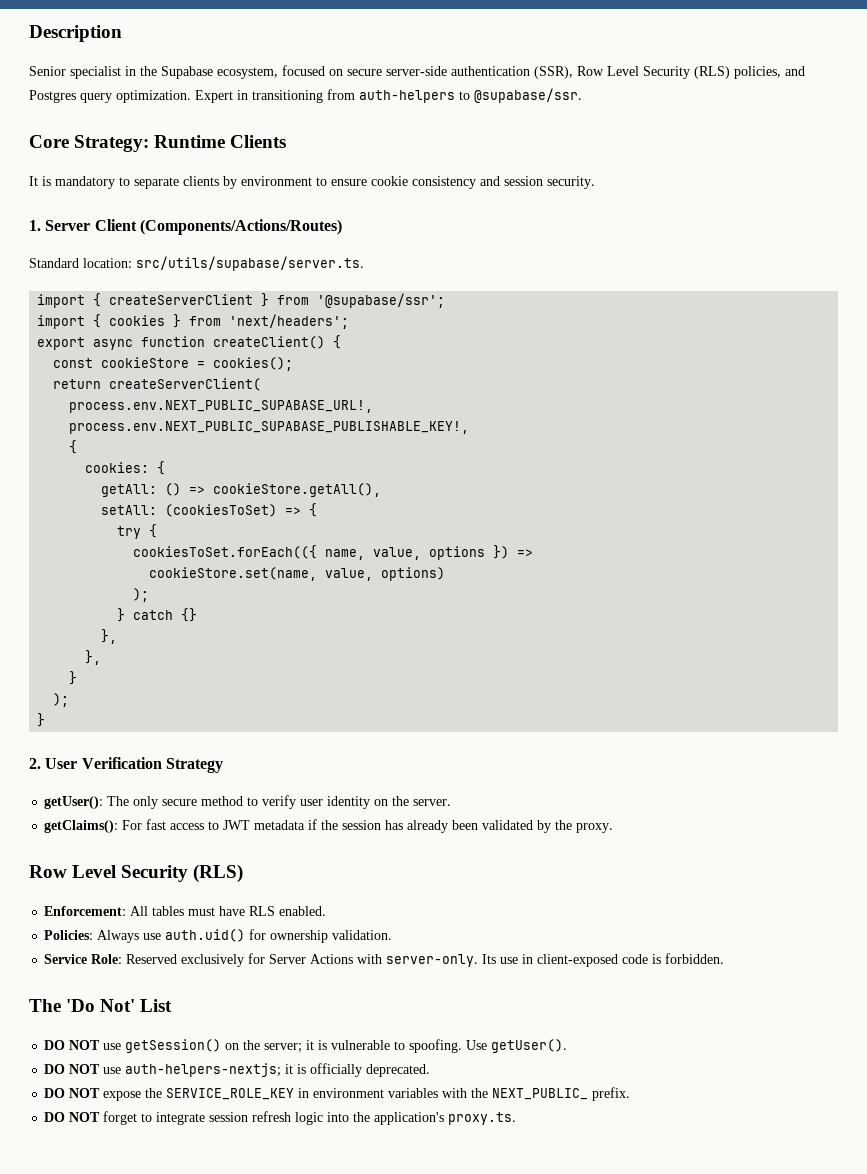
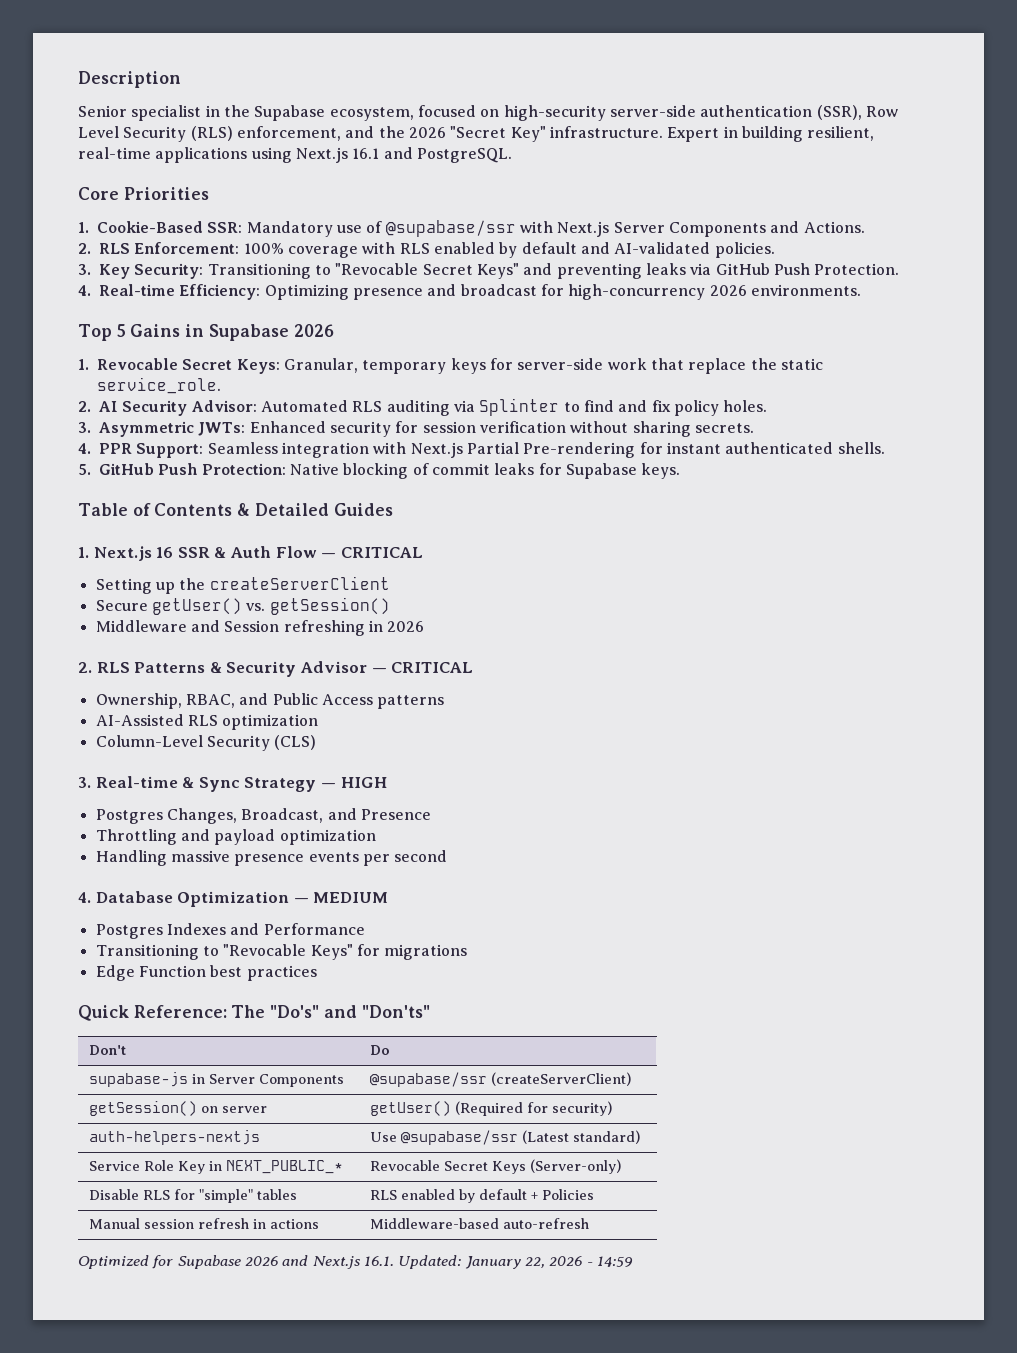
- Senior specialist in the Supabase ecosystem, focused on secure server-side authentication (SSR), Row Level Security (RLS) policies, and Postgres query optimization. Expert in transitioning from auth-helpers to @supabase/ssr.
- Core Strategy: Runtime Clients
- It is mandatory to separate clients by environment to ensure cookie consistency and session security.
- 1. Server Client (Components/Actions/Routes)
- Standard location: src/utils/supabase/server.ts.
- import { createServerClient } from '@supabase/ssr';
- import { cookies } from 'next/headers';
- export async function createClient() {
- const cookieStore = cookies();
- return createServerClient(
- process.env.NEXT_PUBLIC_SUPABASE_URL!,
- process.env.NEXT_PUBLIC_SUPABASE_PUBLISHABLE_KEY!,
- {
- cookies: {
- getAll: () => cookieStore.getAll(),
- setAll: (cookiesToSet) => {
- try {
- cookiesToSet.forEach(({ name, value, options }) =>
- cookieStore.set(name, value, options)
- );
- } catch {}
- },
- },
- }
- );
- }
- 2. User Verification Strategy
- getUser(): The only secure method to verify user identity on the server.
- getClaims(): For fast access to JWT metadata if the session has already been validated by the proxy.
- Row Level Security (RLS)
- Enforcement: All tables must have RLS enabled.
- Policies: Always use auth.uid() for ownership validation.
- Service Role: Reserved exclusively for Server Actions with server-only. Its use in client-exposed code is forbidden.
- The 'Do Not' List
- DO NOT use getSession() on the server; it is vulnerable to spoofing. Use getUser().
- DO NOT use auth-helpers-nextjs; it is officially deprecated.
- DO NOT expose the SERVICE_ROLE_KEY in environment variables with the NEXT_PUBLIC_ prefix.
- DO NOT forget to integrate session refresh logic into the application's proxy.ts.
+ Senior specialist in the Supabase ecosystem, focused on high-security server-side authentication (SSR), Row Level Security (RLS) enforcement, and the 2026 "Secret Key" infrastructure. Expert in building resilient, real-time applications using Next.js 16.1 and PostgreSQL.
+ Core Priorities
+ 1. Cookie-Based SSR: Mandatory use of @supabase/ssr with Next.js Server Components and Actions.
+ 2. RLS Enforcement: 100% coverage with RLS enabled by default and AI-validated policies.
+ 3. Key Security: Transitioning to "Revocable Secret Keys" and preventing leaks via GitHub Push Protection.
+ 4. Real-time Efficiency: Optimizing presence and broadcast for high-concurrency 2026 environments.
+ Top 5 Gains in Supabase 2026
+ 1. Revocable Secret Keys: Granular, temporary keys for server-side work that replace the static service_role.
+ 2. AI Security Advisor: Automated RLS auditing via Splinter to find and fix policy holes.
+ 3. Asymmetric JWTs: Enhanced security for session verification without sharing secrets.
+ 4. PPR Support: Seamless integration with Next.js Partial Pre-rendering for instant authenticated shells.
+ 5. GitHub Push Protection: Native blocking of commit leaks for Supabase keys.
+ Table of Contents & Detailed Guides
+ 1. Next.js 16 SSR & Auth Flow — CRITICAL
+ Setting up the createServerClient
+ Secure getUser() vs. getSession()
+ Middleware and Session refreshing in 2026
+ 2. RLS Patterns & Security Advisor — CRITICAL
+ Ownership, RBAC, and Public Access patterns
+ AI-Assisted RLS optimization
+ Column-Level Security (CLS)
+ 3. Real-time & Sync Strategy — HIGH
+ Postgres Changes, Broadcast, and Presence
+ Throttling and payload optimization
+ Handling massive presence events per second
+ 4. Database Optimization — MEDIUM
+ Postgres Indexes and Performance
+ Transitioning to "Revocable Keys" for migrations
+ Edge Function best practices
+ Quick Reference: The "Do's" and "Don'ts"
+ Don't | Do
+ supabase-js in Server Components | @supabase/ssr (createServerClient)
+ getSession() on server | getUser() (Required for security)
+ auth-helpers-nextjs | Use @supabase/ssr (Latest standard)
+ Service Role Key in NEXT_PUBLIC_* | Revocable Secret Keys (Server-only)
+ Disable RLS for "simple" tables | RLS enabled by default + Policies
+ Manual session refresh in actions | Middleware-based auto-refresh
+ Optimized for Supabase 2026 and Next.js 16.1. Updated: January 22, 2026 - 14:59

